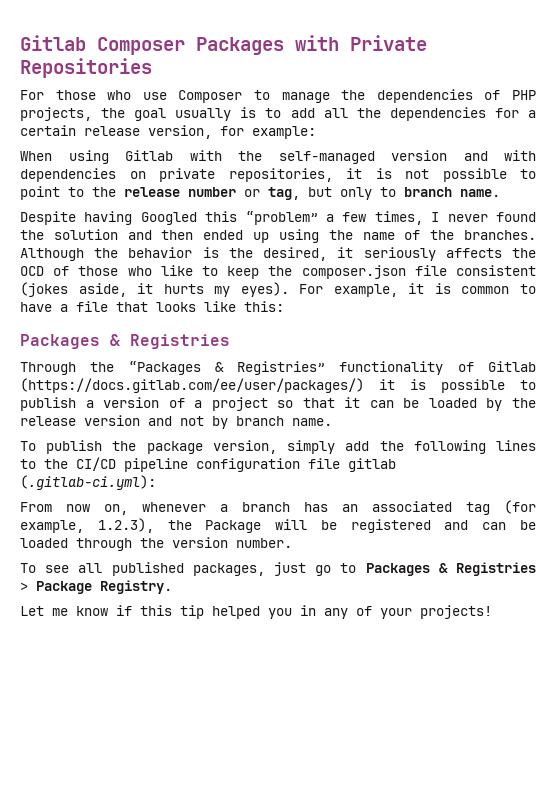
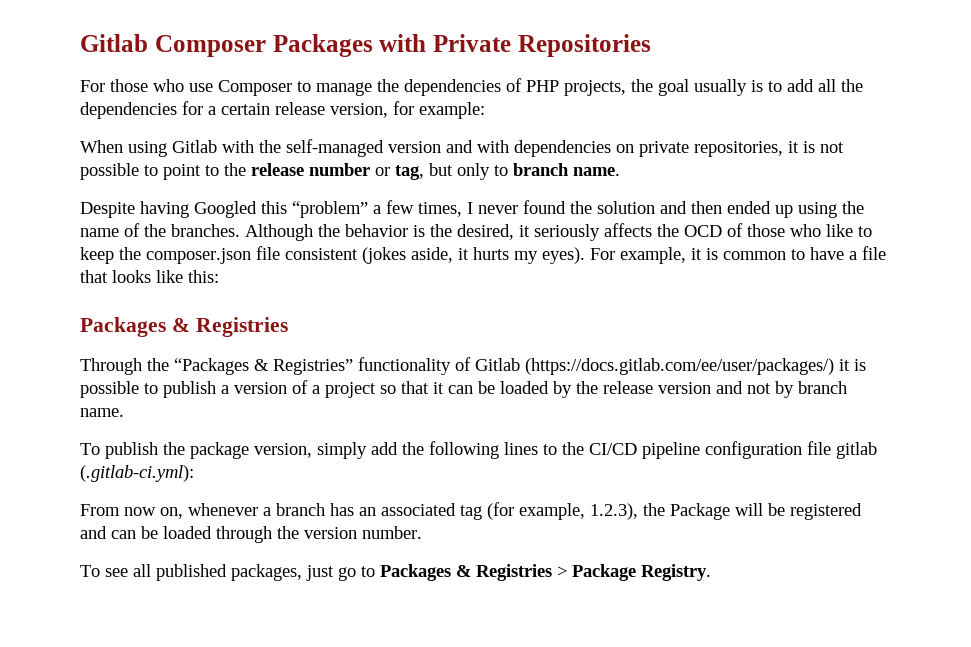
- Let me know if this tip helped you in any of your projects!

